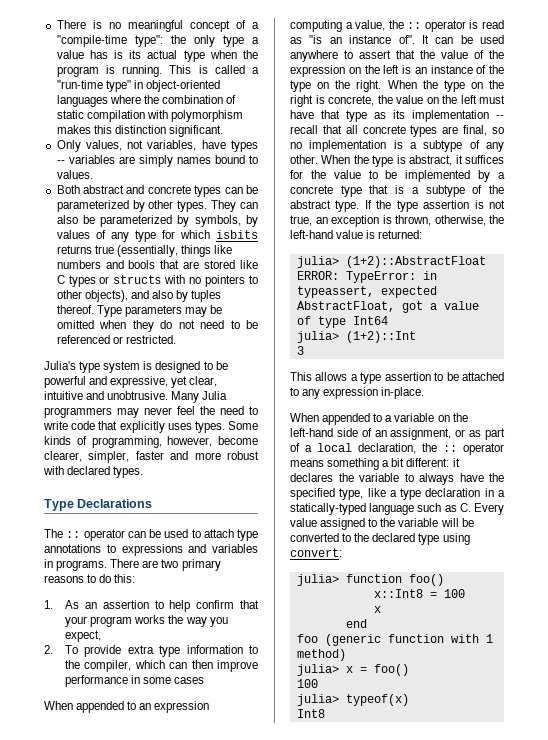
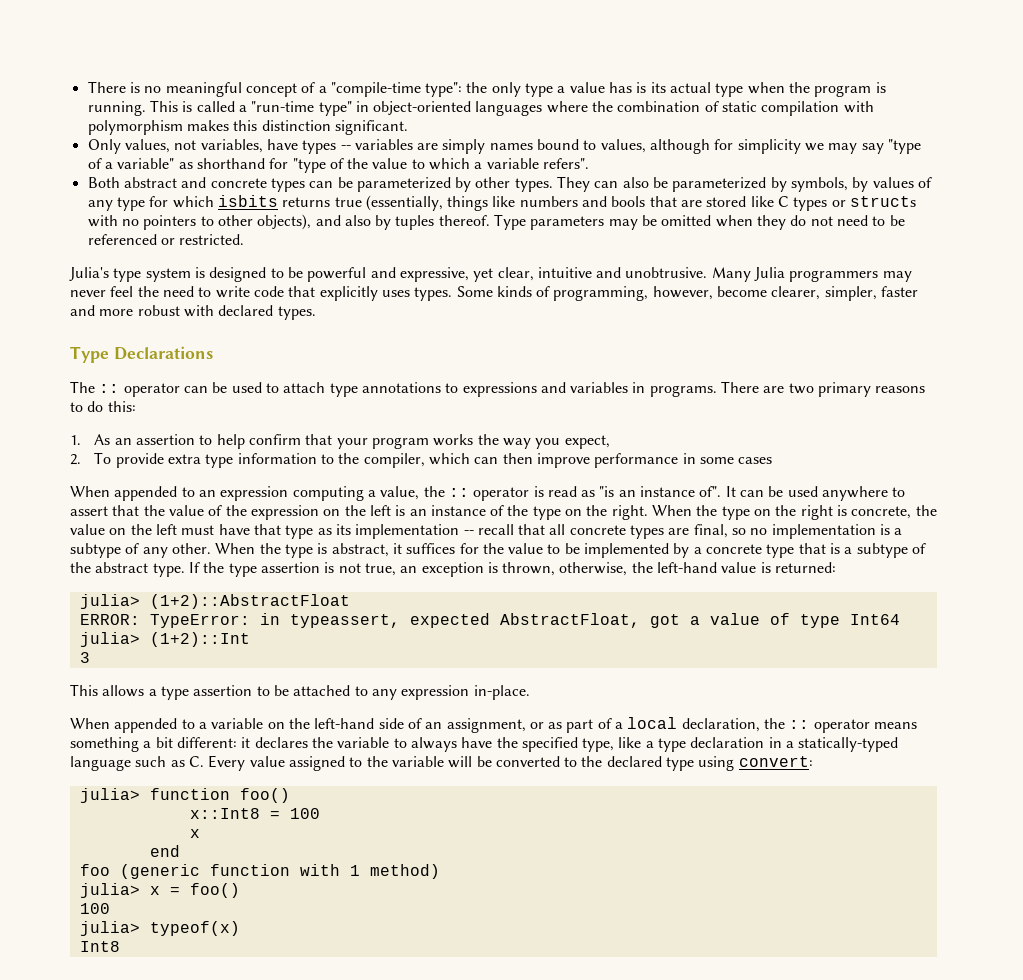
- Only values, not variables, have types -- variables are simply names bound to values.
+ Only values, not variables, have types -- variables are simply names bound to values, although for simplicity we may say "type of a variable" as shorthand for "type of the value to which a variable refers".

